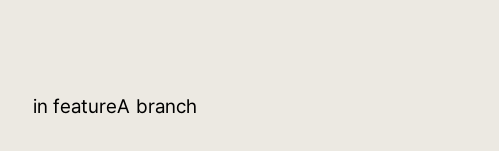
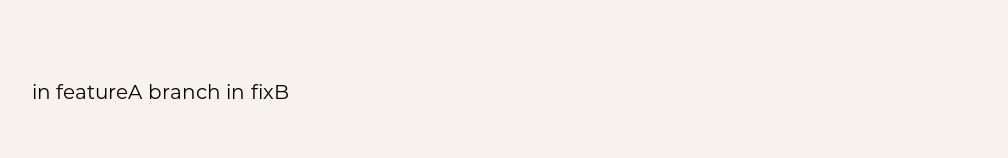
- in featureA branch
+ in featureA branch in fixB

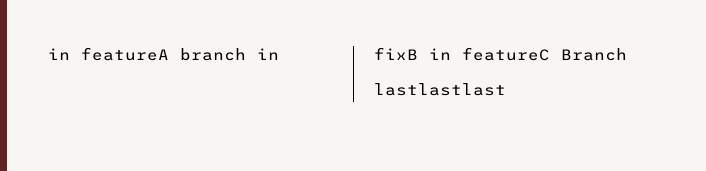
- in featureA branch in fixB
+ in featureA branch in fixB in featureC Branch
+ lastlastlast

